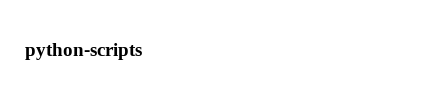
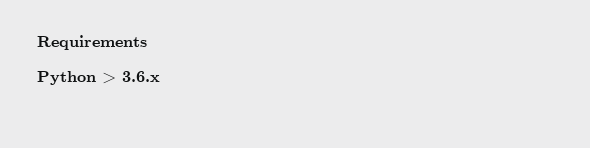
- python-scripts
+ Requirements
+ Python > 3.6.x

